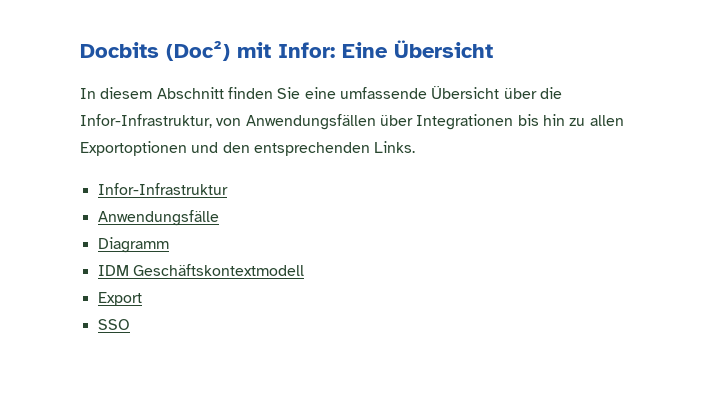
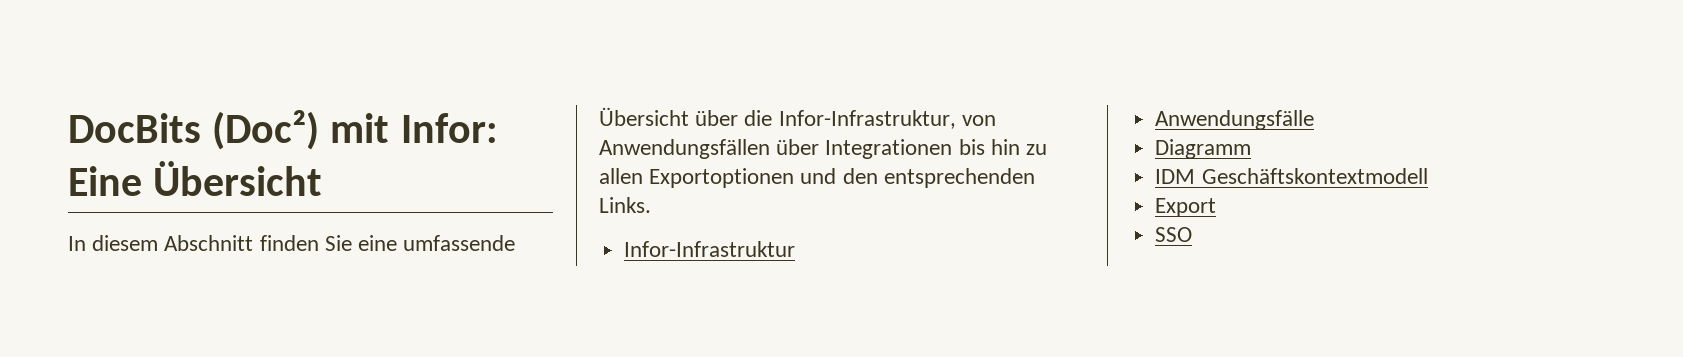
- Docbits (Doc²) mit Infor: Eine Übersicht
+ DocBits (Doc²) mit Infor: Eine Übersicht

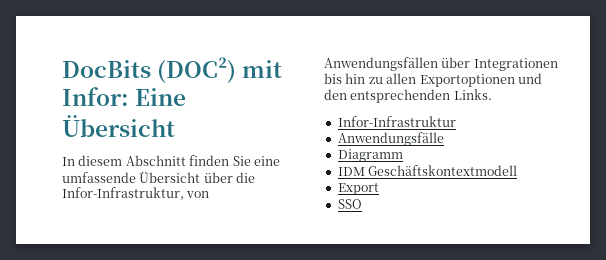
- DocBits (Doc²) mit Infor: Eine Übersicht
+ DocBits (DOC²) mit Infor: Eine Übersicht

